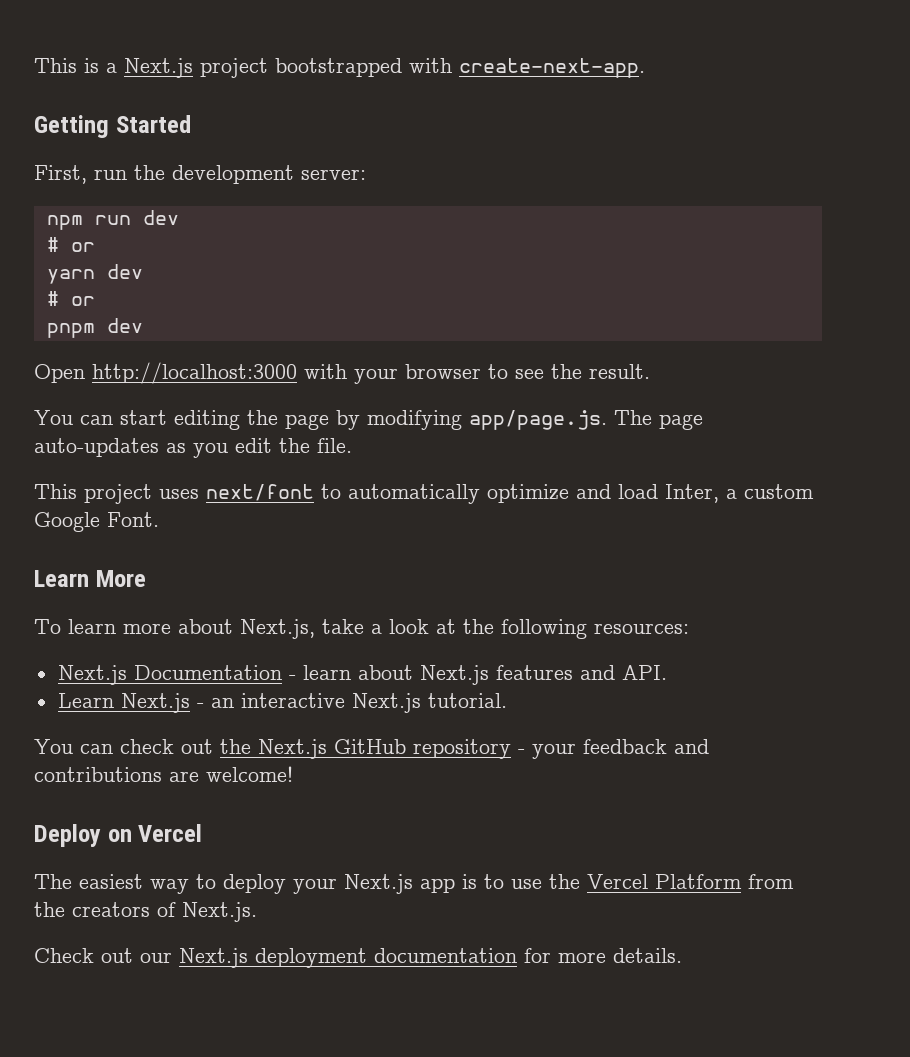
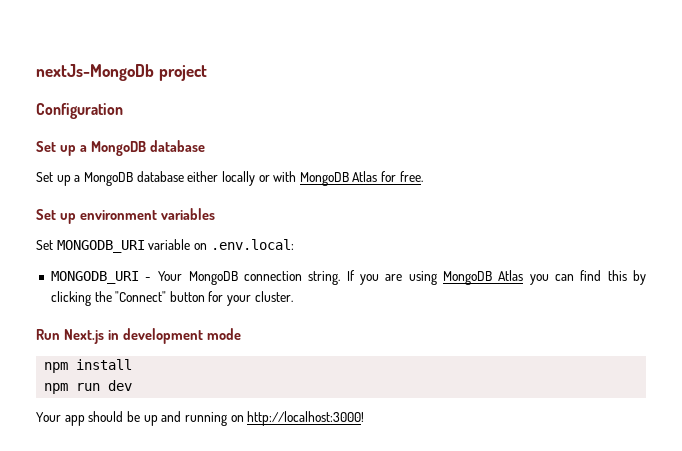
- This is a Next.js project bootstrapped with create-next-app.
- Getting Started
- First, run the development server:
+ nextJs-MongoDb project
+ Configuration
+ Set up a MongoDB database
+ Set up a MongoDB database either locally or with MongoDB Atlas for free.
+ Set up environment variables
+ Set MONGODB_URI variable on .env.local:
+ MONGODB_URI - Your MongoDB connection string. If you are using MongoDB Atlas you can find this by clicking the "Connect" button for your cluster.
+ Run Next.js in development mode
+ npm install
  npm run dev
- # or
- yarn dev
- # or
- pnpm dev
- Open http://localhost:3000 with your browser to see the result.
- You can start editing the page by modifying app/page.js. The page auto-updates as you edit the file.
- This project uses next/font to automatically optimize and load Inter, a custom Google Font.
- Learn More
- To learn more about Next.js, take a look at the following resources:
- Next.js Documentation - learn about Next.js features and API.
- Learn Next.js - an interactive Next.js tutorial.
- You can check out the Next.js GitHub repository - your feedback and contributions are welcome!
- Deploy on Vercel
- The easiest way to deploy your Next.js app is to use the Vercel Platform from the creators of Next.js.
- Check out our Next.js deployment documentation for more details.
+ Your app should be up and running on http://localhost:3000!

